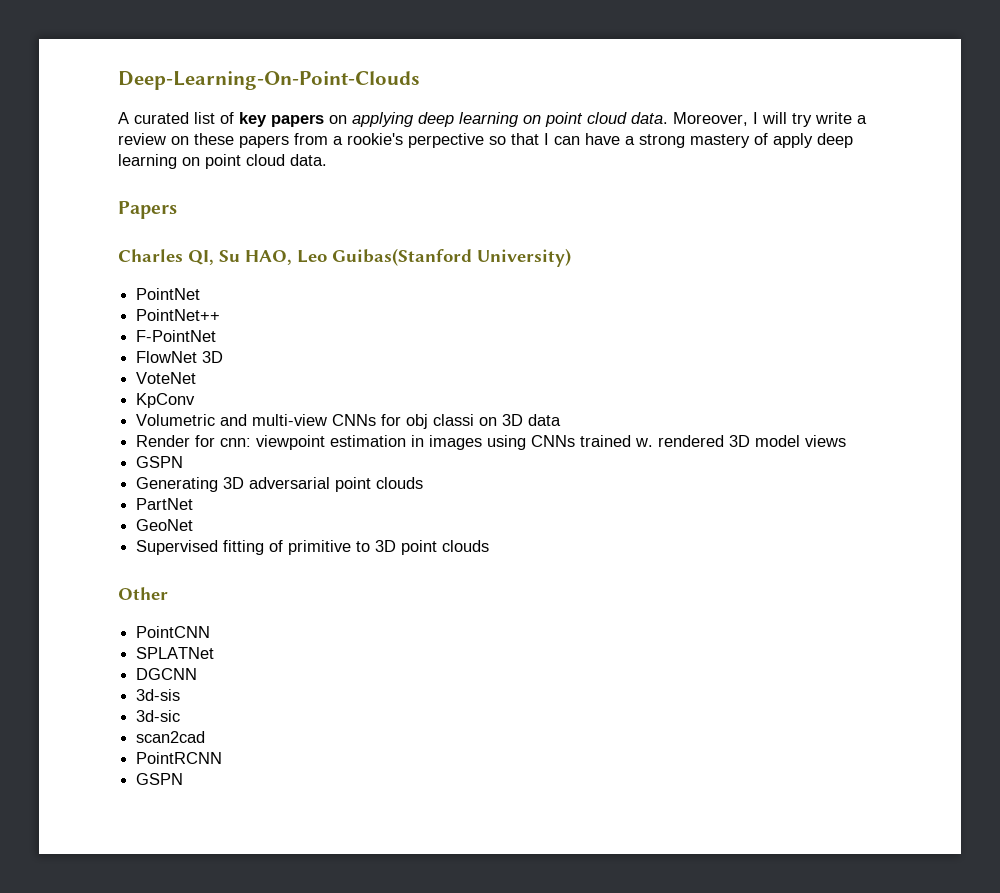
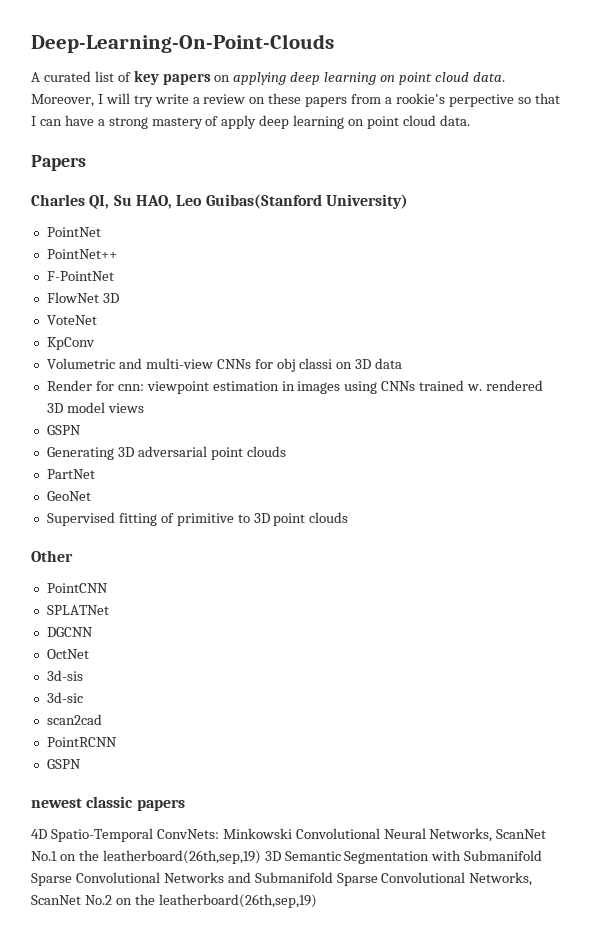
+ OctNet
+ newest classic papers
+ 4D Spatio-Temporal ConvNets: Minkowski Convolutional Neural Networks, ScanNet No.1 on the leatherboard(26th,sep,19) 3D Semantic Segmentation with Submanifold Sparse Convolutional Networks and Submanifold Sparse Convolutional Networks, ScanNet No.2 on the leatherboard(26th,sep,19)

